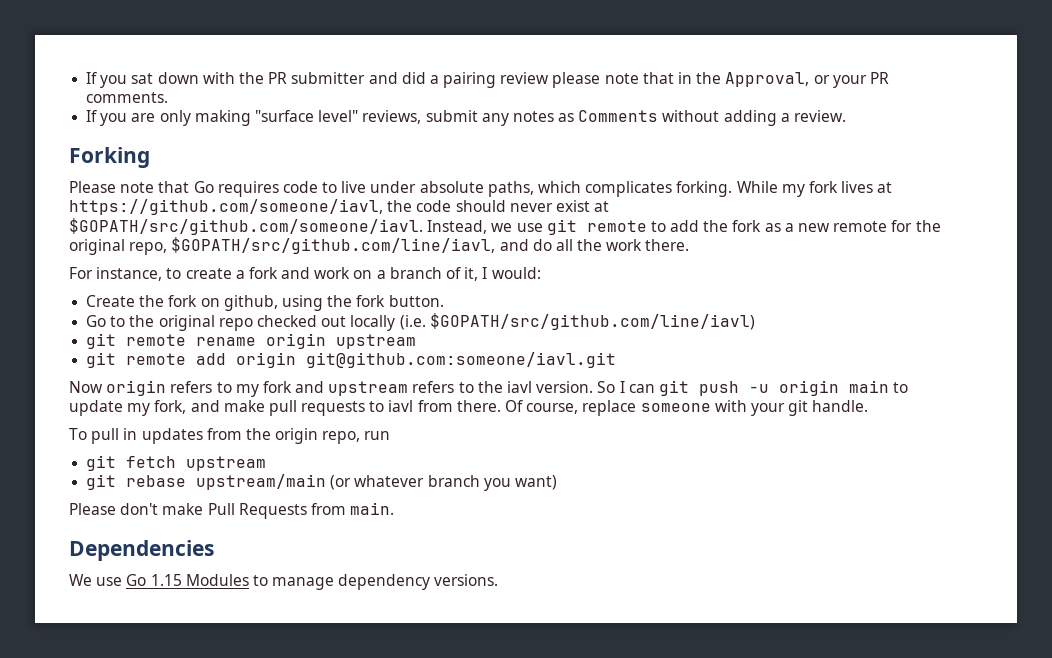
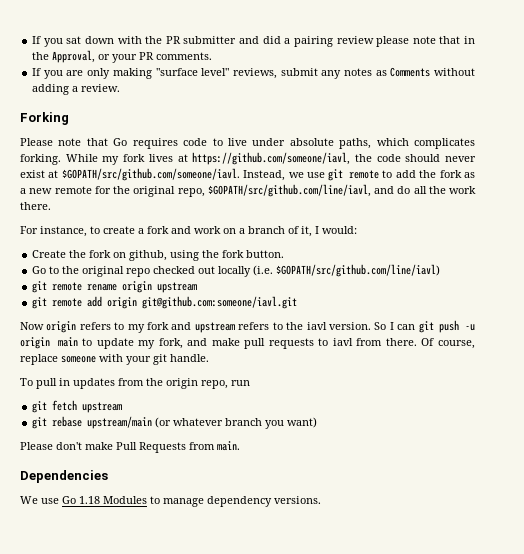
- We use Go 1.15 Modules to manage dependency versions.
+ We use Go 1.18 Modules to manage dependency versions.

